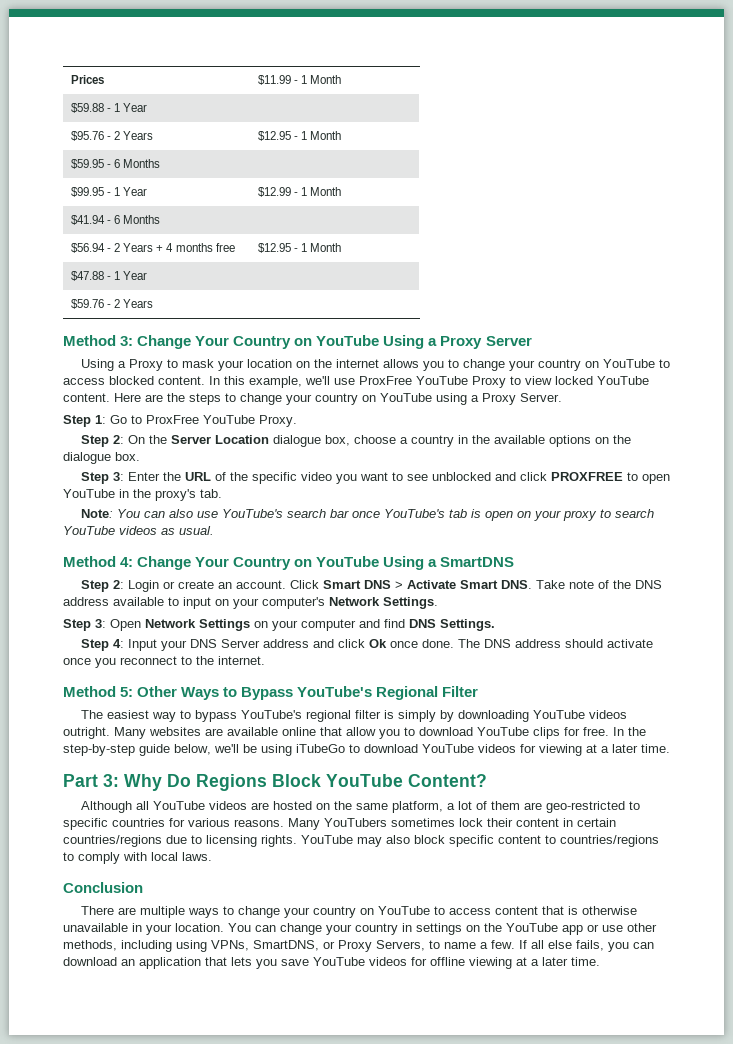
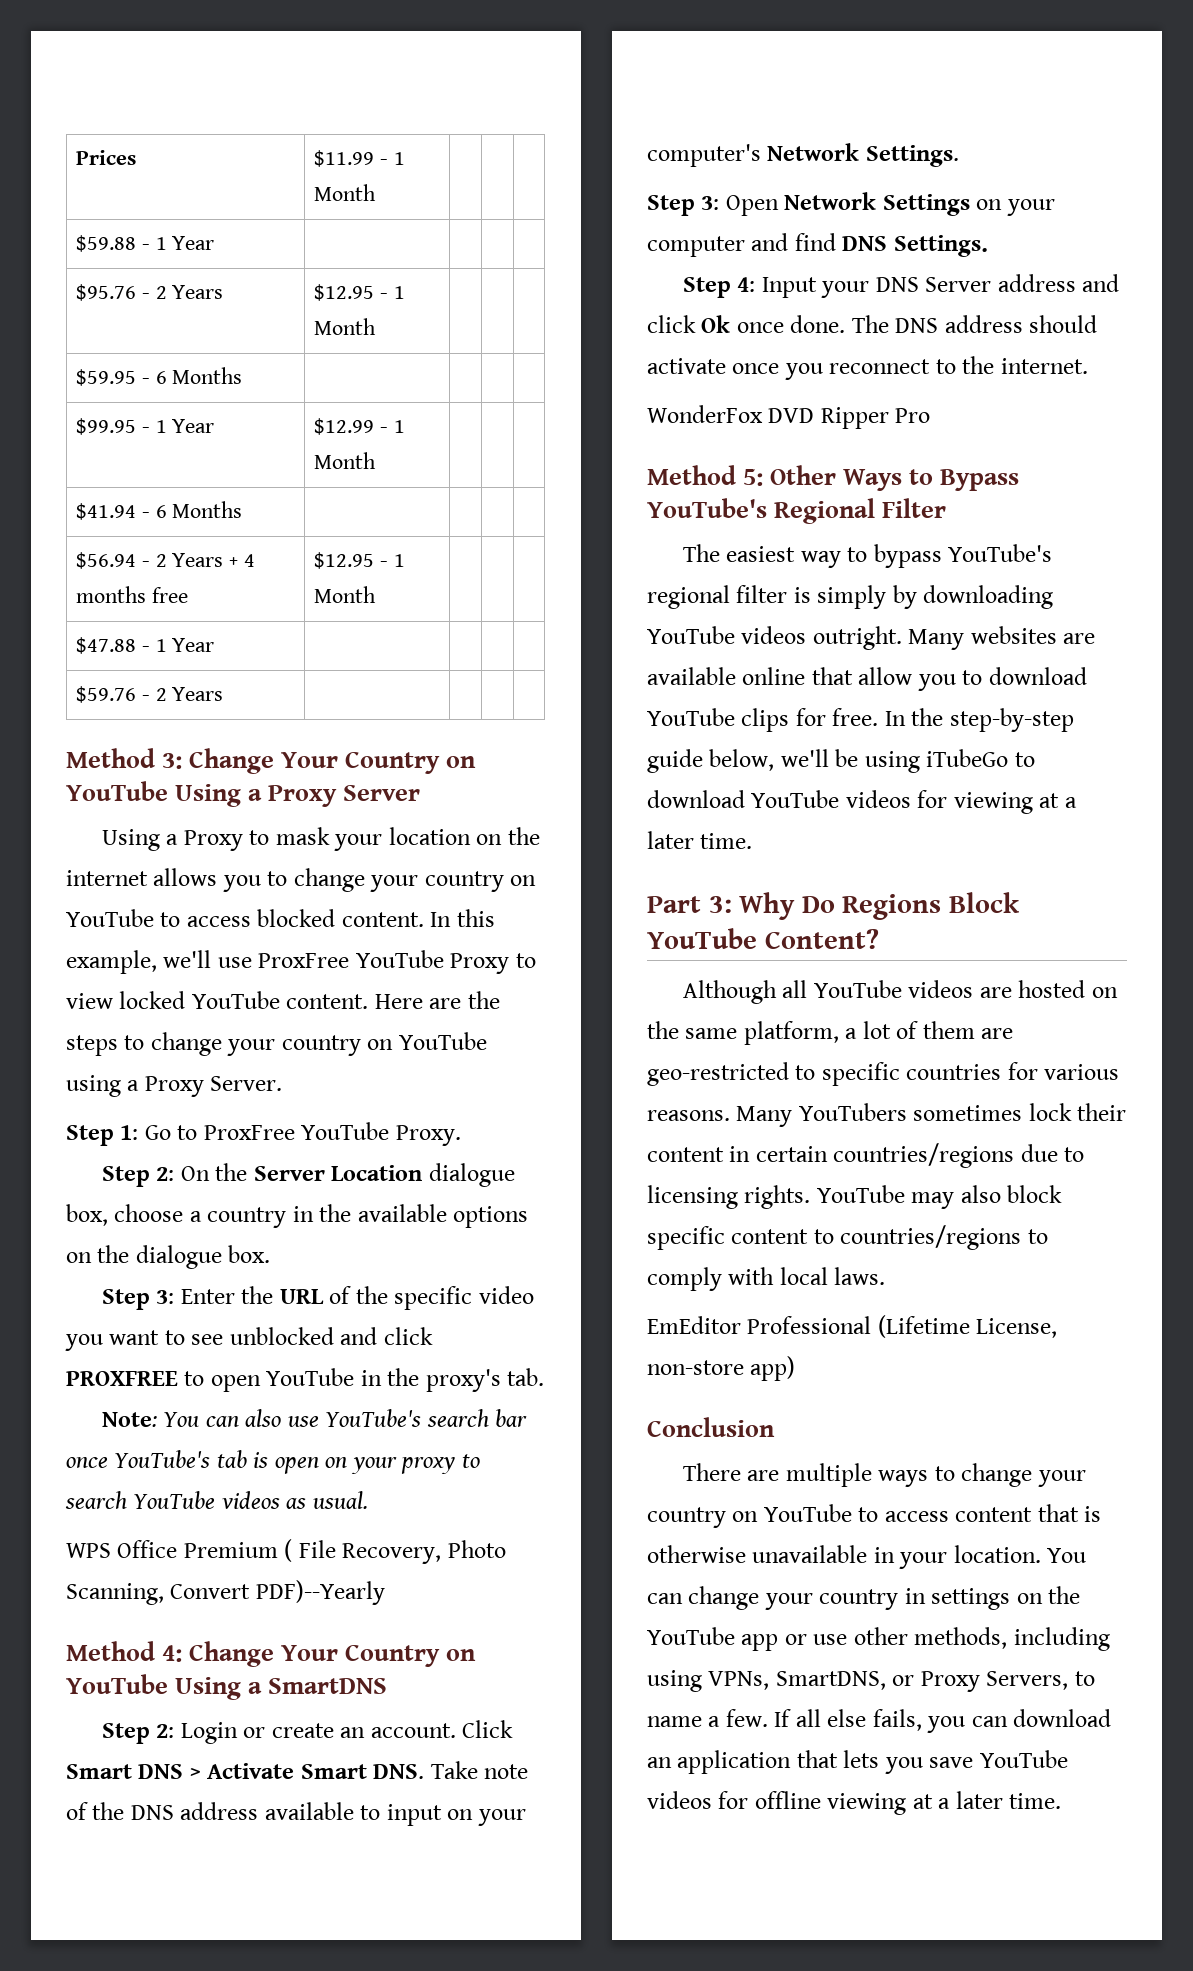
+ WPS Office Premium ( File Recovery, Photo Scanning, Convert PDF)--Yearly
+ WonderFox DVD Ripper Pro
+ EmEditor Professional (Lifetime License, non-store app)

